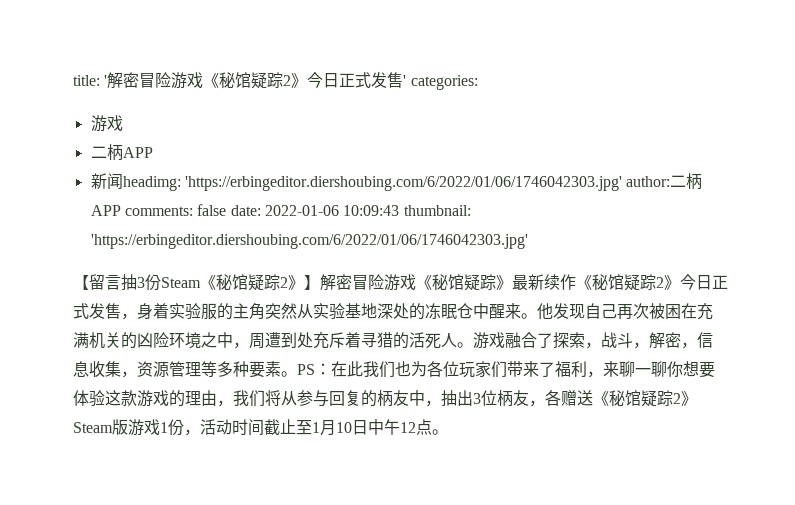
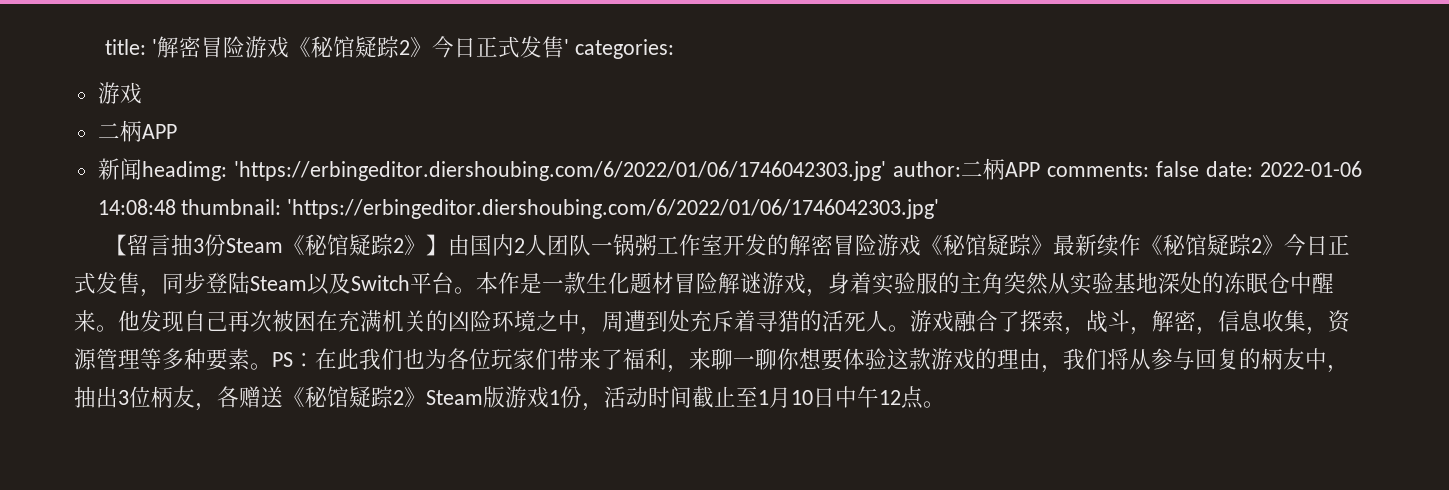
- 新闻headimg: 'https://erbingeditor.diershoubing.com/6/2022/01/06/1746042303.jpg' author:二柄APP comments: false date: 2022-01-06 10:09:43 thumbnail: 'https://erbingeditor.diershoubing.com/6/2022/01/06/1746042303.jpg'
+ 新闻headimg: 'https://erbingeditor.diershoubing.com/6/2022/01/06/1746042303.jpg' author:二柄APP comments: false date: 2022-01-06 14:08:48 thumbnail: 'https://erbingeditor.diershoubing.com/6/2022/01/06/1746042303.jpg'
- 【留言抽3份Steam《秘馆疑踪2》】解密冒险游戏《秘馆疑踪》最新续作《秘馆疑踪2》今日正式发售，身着实验服的主角突然从实验基地深处的冻眠仓中醒来。
+ 【留言抽3份Steam《秘馆疑踪2》】由国内2人团队一锅粥工作室开发的解密冒险游戏《秘馆疑踪》最新续作《秘馆疑踪2》今日正式发售，同步登陆Steam以及Switch平台。本作是一款生化题材冒险解谜游戏，身着实验服的主角突然从实验基地深处的冻眠仓中醒来。

